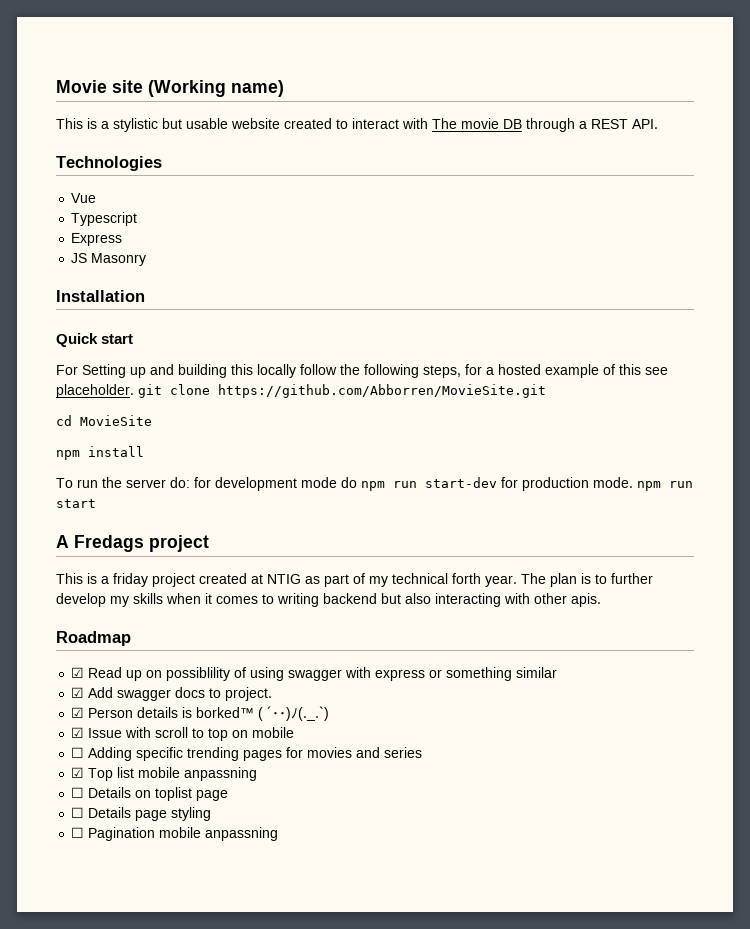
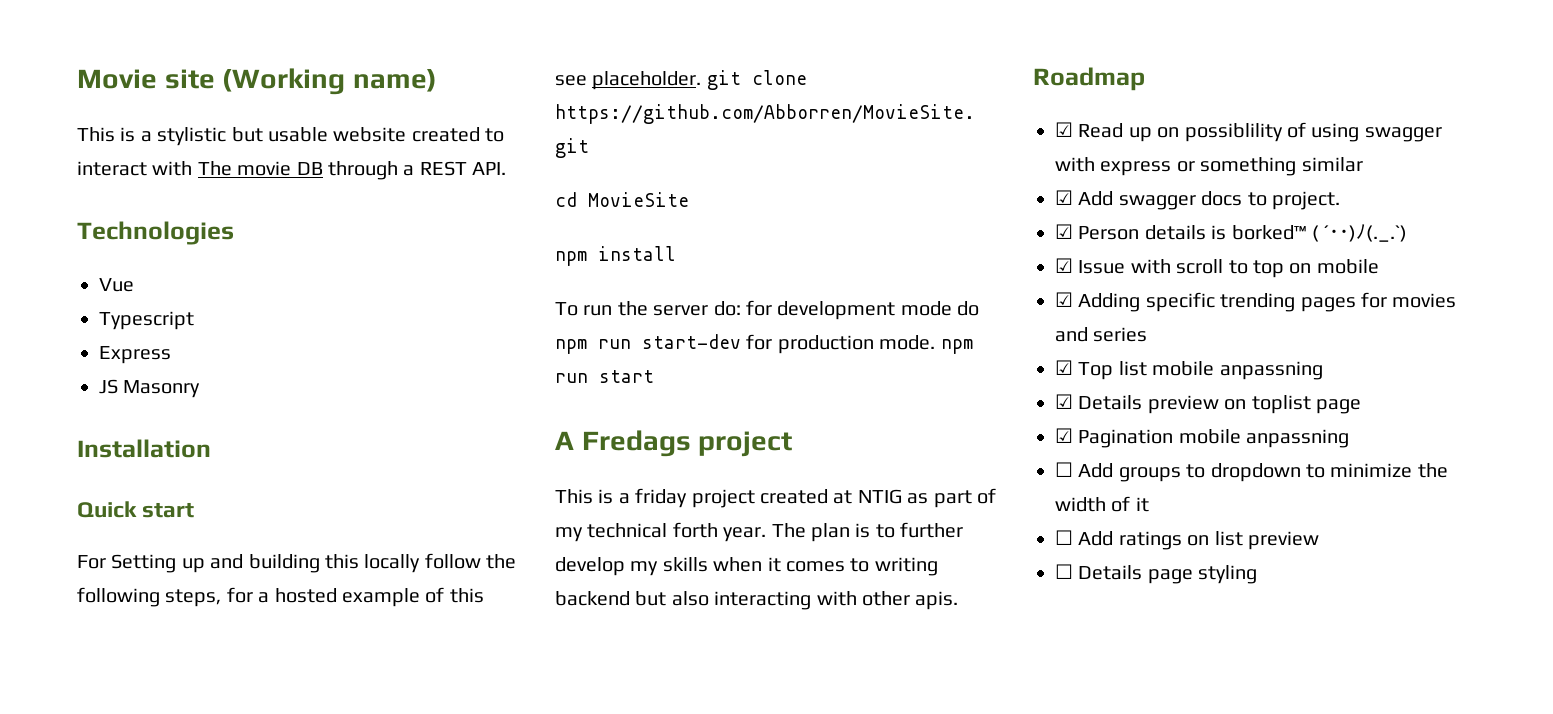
- ☐ Adding specific trending pages for movies and series
+ ☑ Adding specific trending pages for movies and series
- ☐ Details on toplist page
+ ☑ Details preview on toplist page
+ ☑ Pagination mobile anpassning
+ ☐ Add groups to dropdown to minimize the width of it
+ ☐ Add ratings on list preview
- ☐ Pagination mobile anpassning

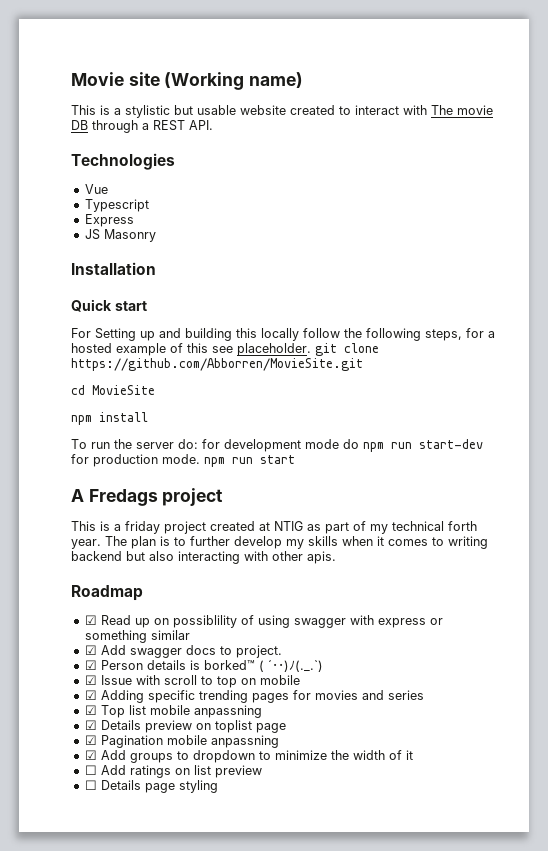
- ☐ Add groups to dropdown to minimize the width of it
+ ☑ Add groups to dropdown to minimize the width of it

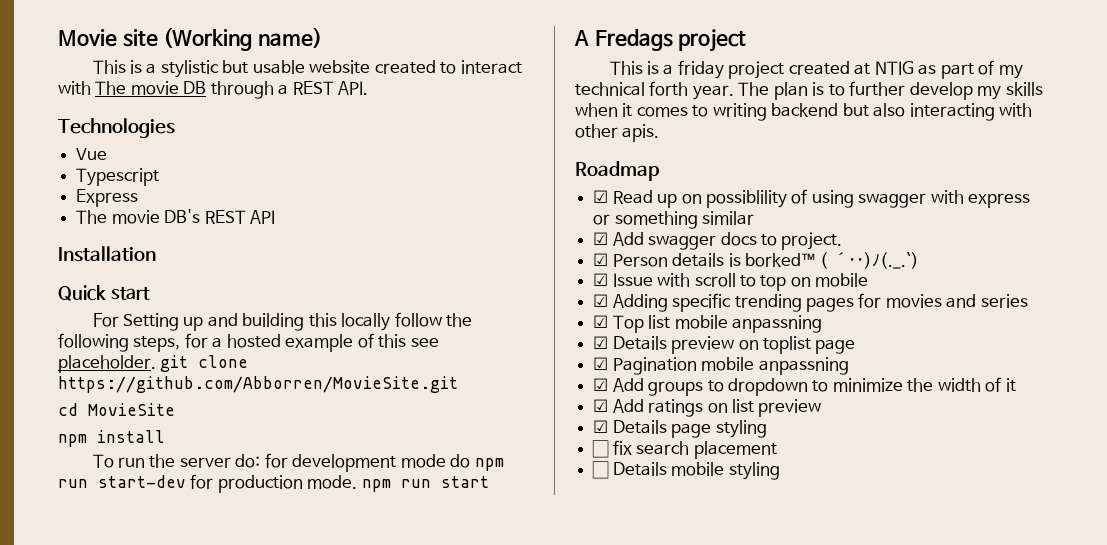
- JS Masonry
+ The movie DB's REST API
- ☐ Add ratings on list preview
+ ☑ Add ratings on list preview
- ☐ Details page styling
+ ☑ Details page styling
+ ☐ fix search placement
+ ☐ Details mobile styling

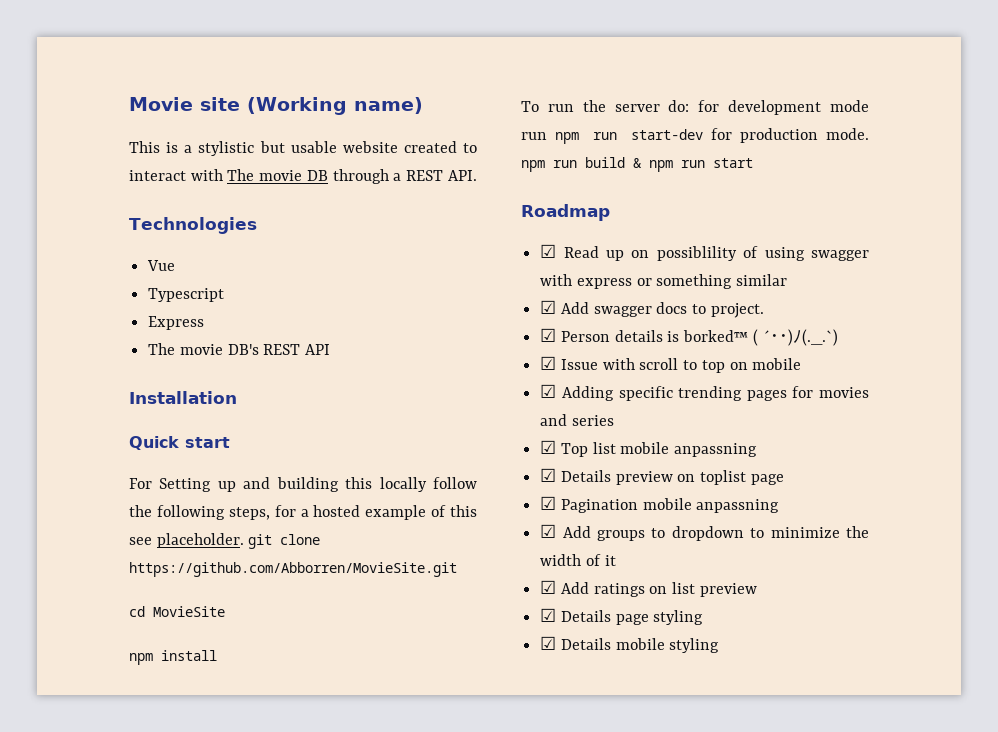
- To run the server do: for development mode do npm run start-dev for production mode. npm run start
- A Fredags project
- This is a friday project created at NTIG as part of my technical forth year. The plan is to further develop my skills when it comes to writing backend but also interacting with other apis.
+ To run the server do: for development mode run npm run start-dev for production mode. npm run build & npm run start
- ☐ fix search placement
- ☐ Details mobile styling
+ ☑ Details mobile styling

